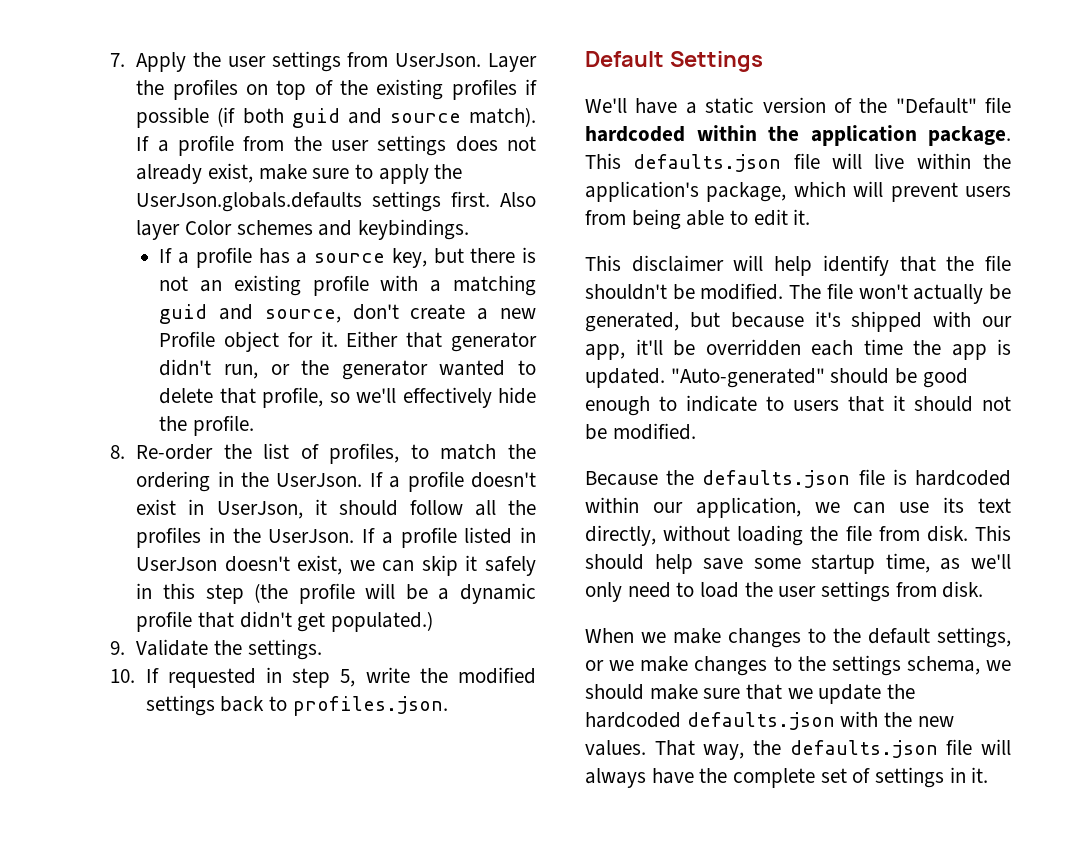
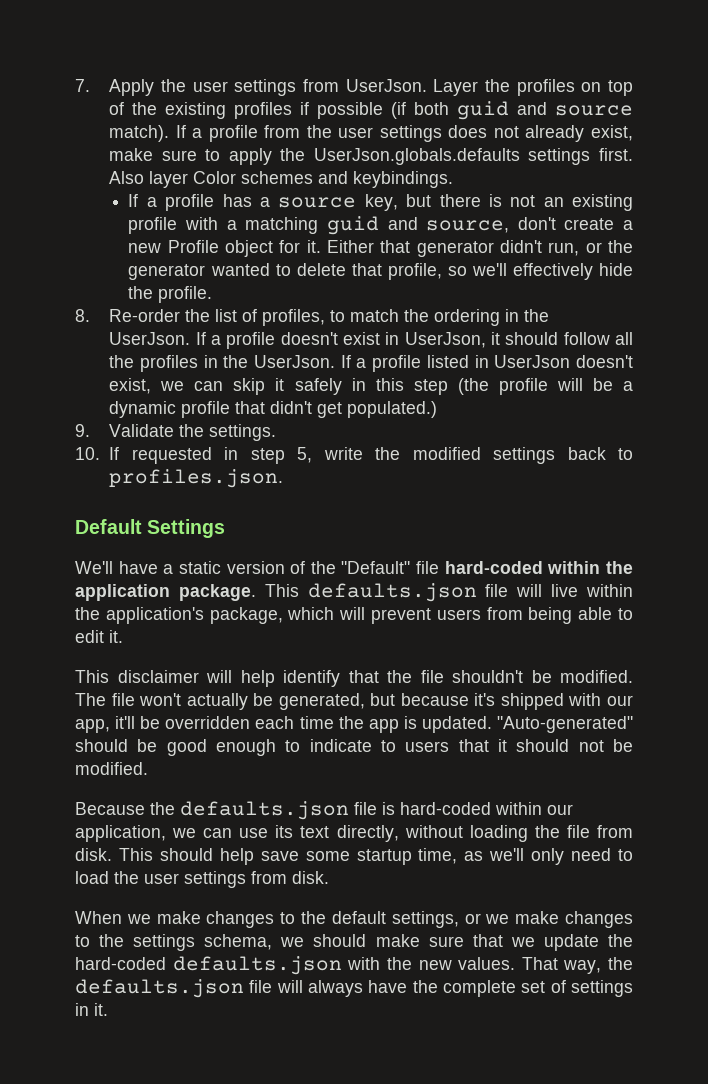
- We'll have a static version of the "Default" file hardcoded within the application package.
+ We'll have a static version of the "Default" file hard-coded within the application package.
- Because the defaults.json file is hardcoded within our application, we can use its text directly, without loading the file from disk.
+ Because the defaults.json file is hard-coded within our application, we can use its text directly, without loading the file from disk.
- When we make changes to the default settings, or we make changes to the settings schema, we should make sure that we update the hardcoded defaults.json with the new values.
+ When we make changes to the default settings, or we make changes to the settings schema, we should make sure that we update the hard-coded defaults.json with the new values.

